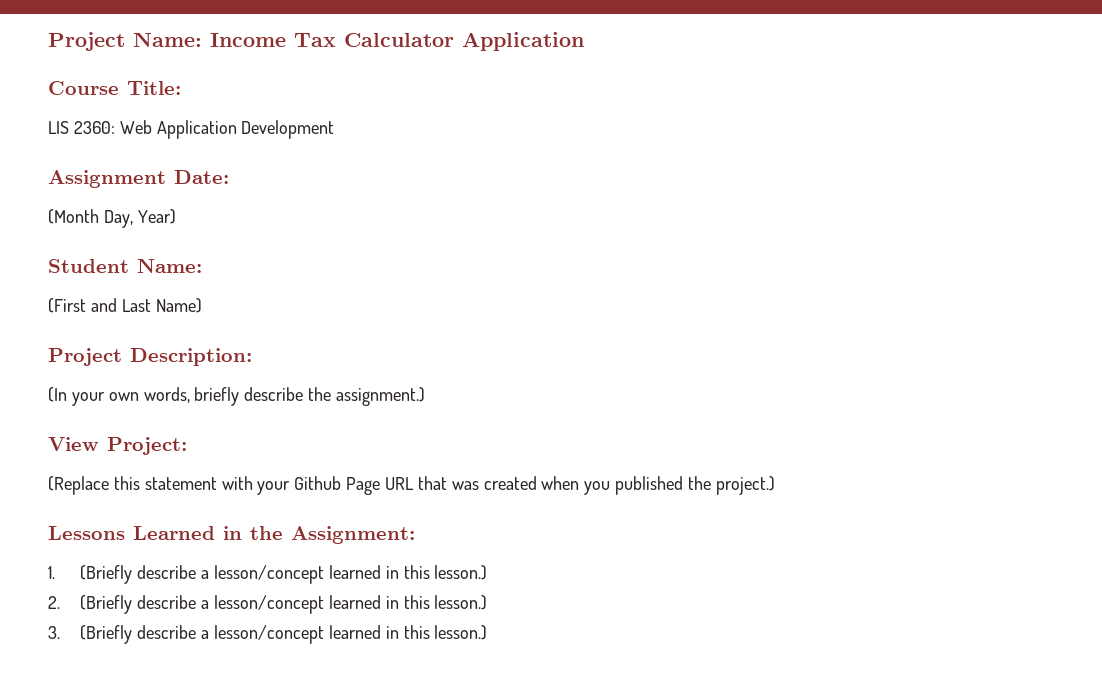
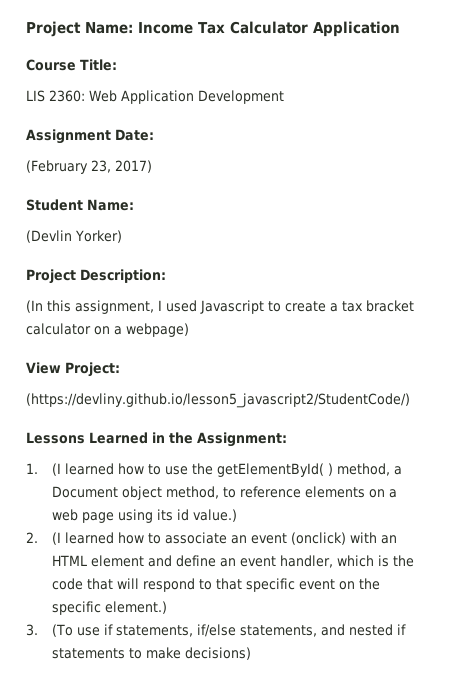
- (Month Day, Year)
+ (February 23, 2017)
- (First and Last Name)
+ (Devlin Yorker)
- (In your own words, briefly describe the assignment.)
+ (In this assignment, I used Javascript to create a tax bracket calculator on a webpage)
  View Project:
- (Replace this statement with your Github Page URL that was created when you published the project.)
+ (https://devliny.github.io/lesson5_javascript2/StudentCode/)
- 1. (Briefly describe a lesson/concept learned in this lesson.)
- 2. (Briefly describe a lesson/concept learned in this lesson.)
- 3. (Briefly describe a lesson/concept learned in this lesson.)
+ 1. (I learned how to use the getElementById( ) method, a Document object method, to reference elements on a web page using its id value.)
+ 2. (I learned how to associate an event (onclick) with an HTML element and define an event handler, which is the code that will respond to that specific event on the specific element.)
+ 3. (To use if statements, if/else statements, and nested if statements to make decisions)

